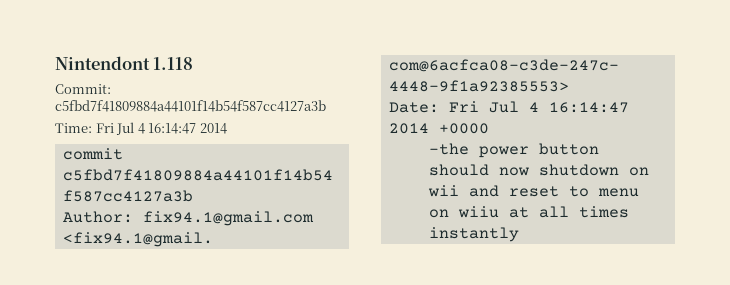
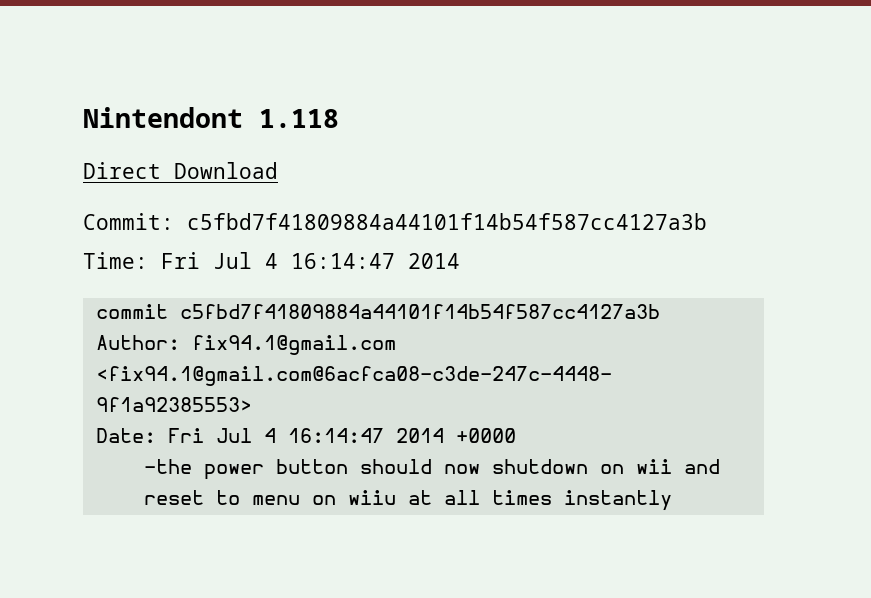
+ Direct Download

